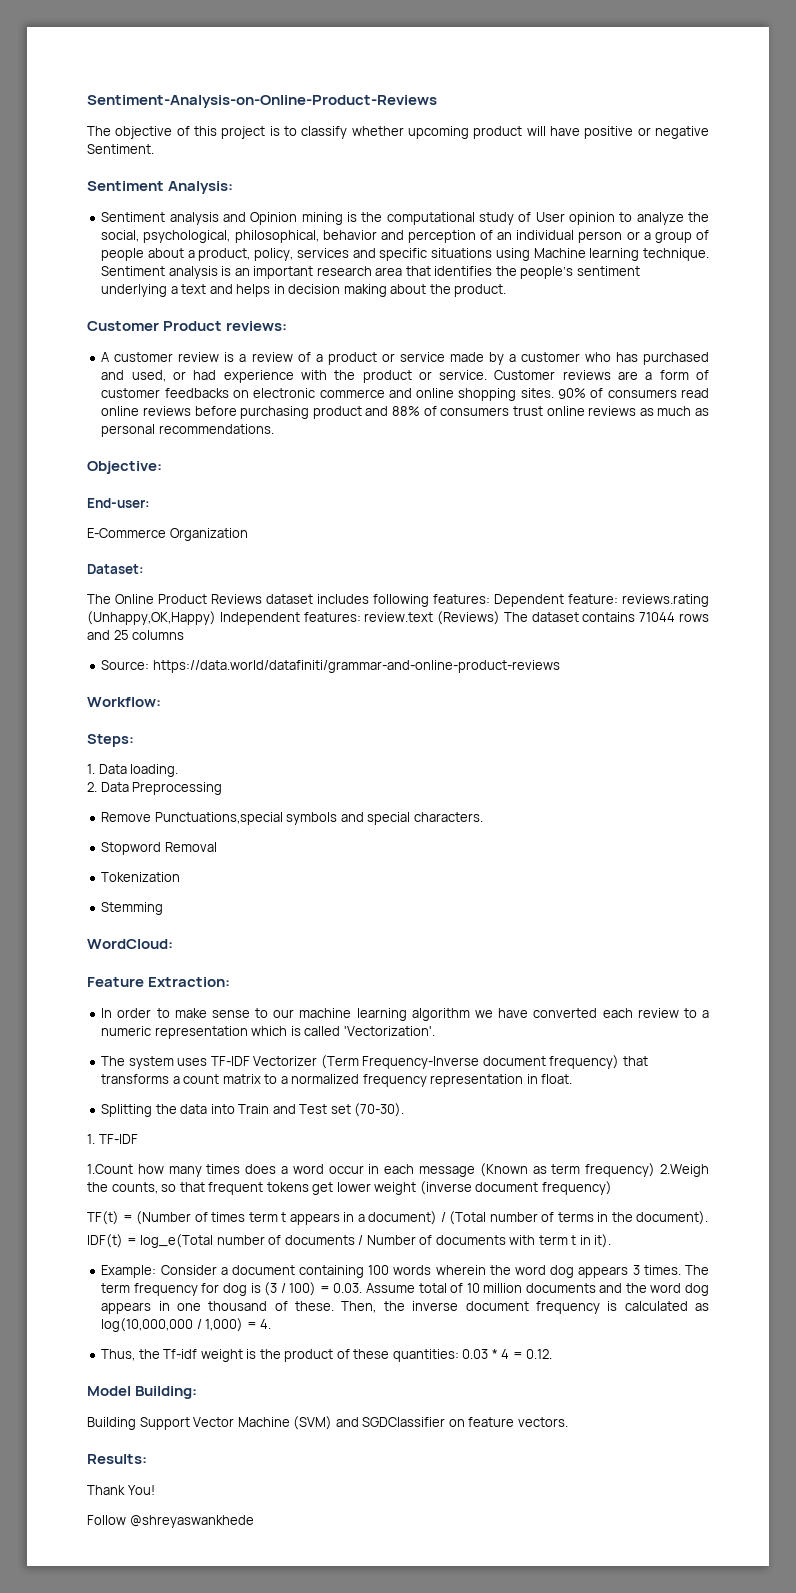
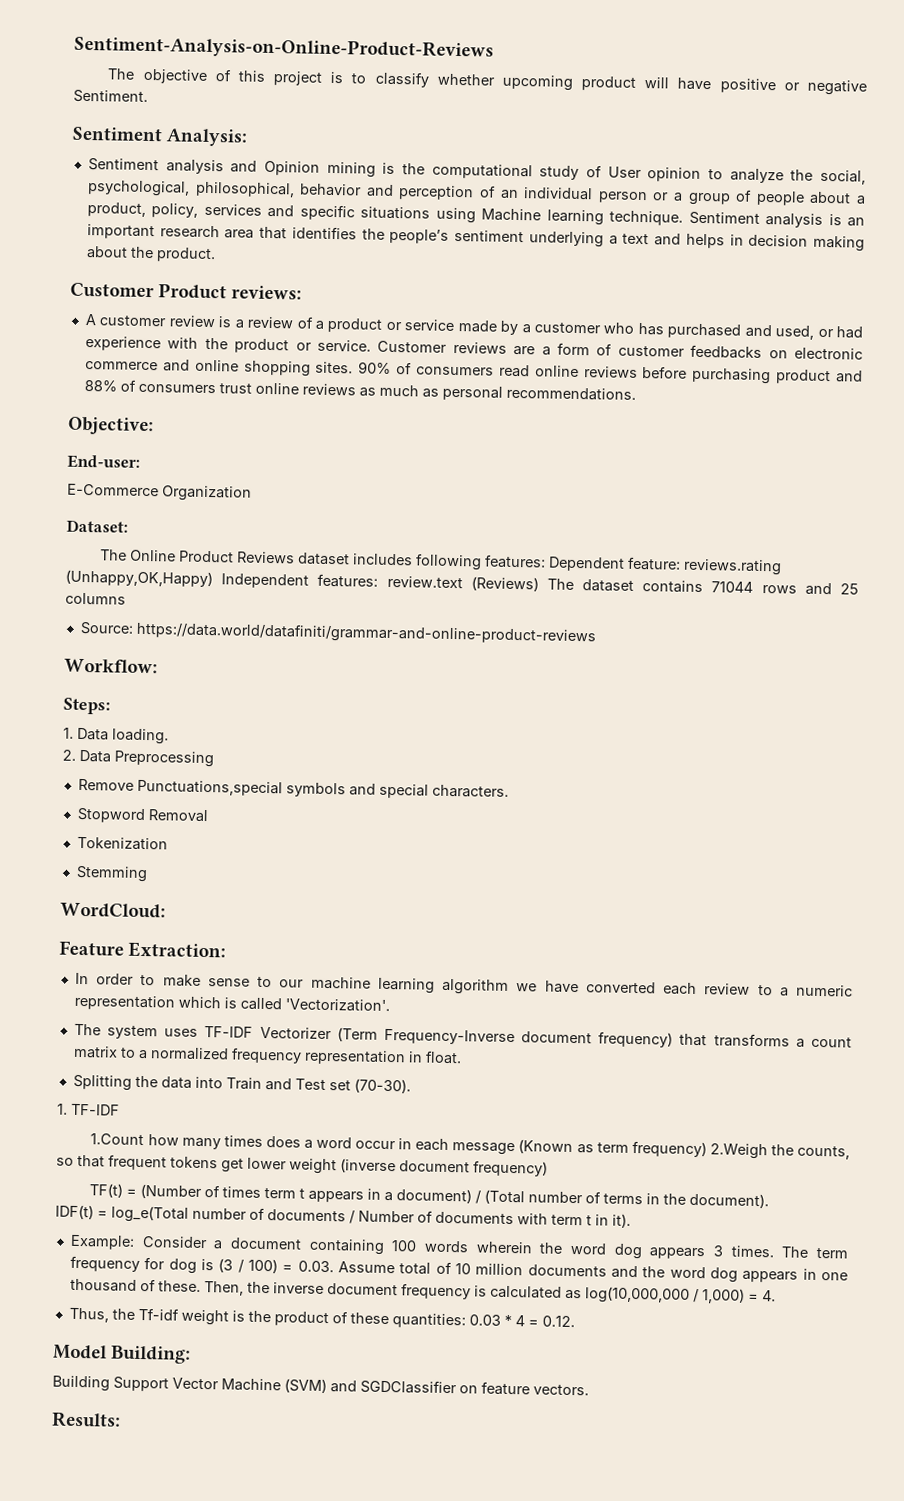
- Thank You!
- Follow @shreyaswankhede

